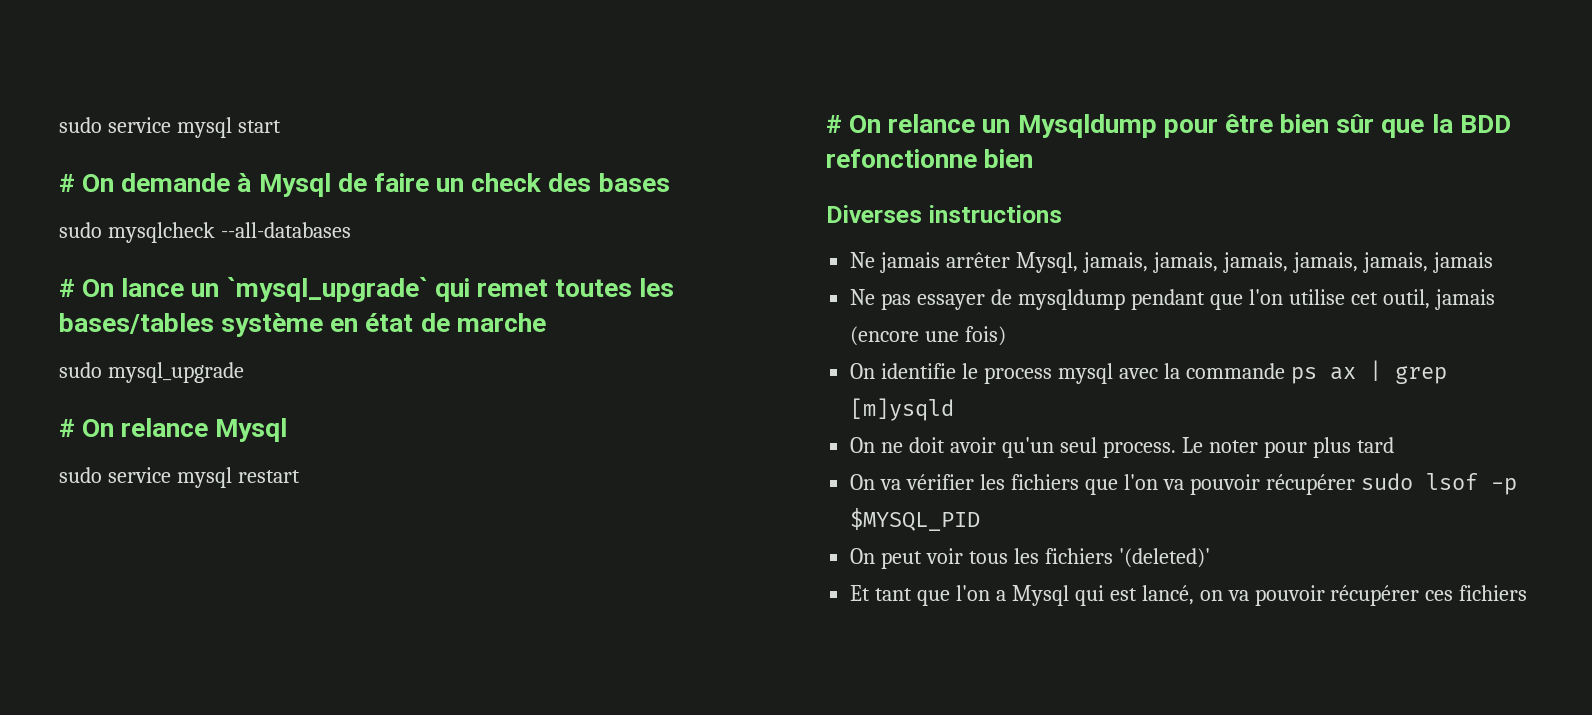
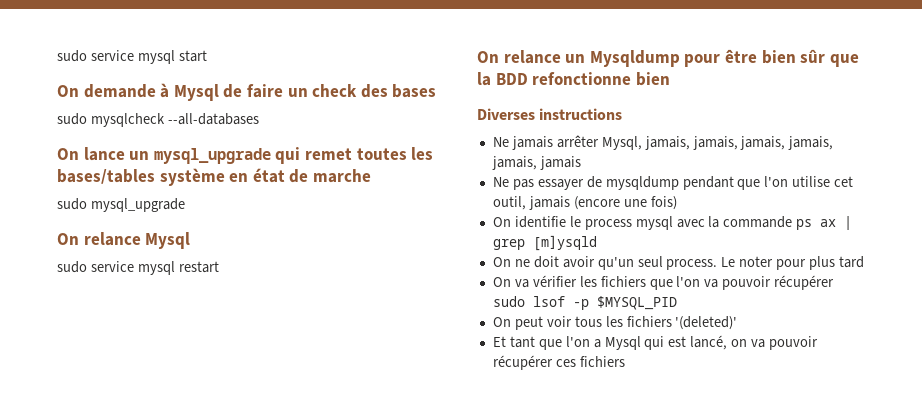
- # On demande à Mysql de faire un check des bases
+ On demande à Mysql de faire un check des bases
- # On lance un `mysql_upgrade` qui remet toutes les bases/tables système en état de marche
+ On lance un mysql_upgrade qui remet toutes les bases/tables système en état de marche
- # On relance Mysql
+ On relance Mysql
- # On relance un Mysqldump pour être bien sûr que la BDD refonctionne bien
+ On relance un Mysqldump pour être bien sûr que la BDD refonctionne bien

